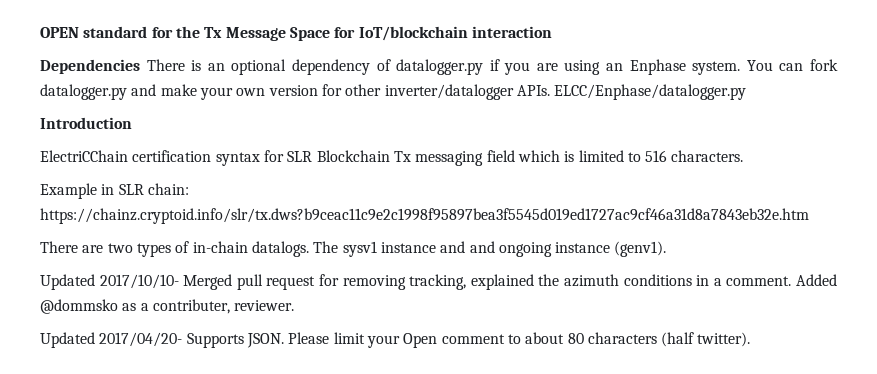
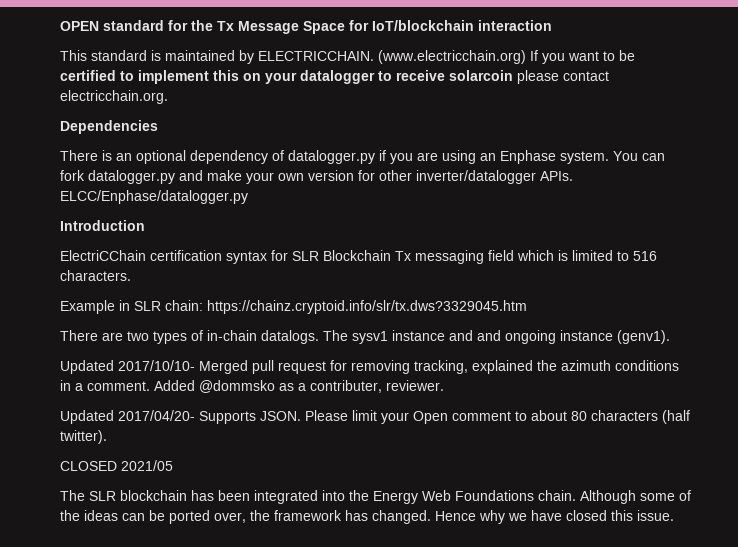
+ This standard is maintained by ELECTRICCHAIN. (www.electricchain.org) If you want to be certified to implement this on your datalogger to receive solarcoin please contact electricchain.org.
- Dependencies There is an optional dependency of datalogger.py if you are using an Enphase system.
+ Dependencies
+ There is an optional dependency of datalogger.py if you are using an Enphase system.
- Example in SLR chain: https://chainz.cryptoid.info/slr/tx.dws?b9ceac11c9e2c1998f95897bea3f5545d019ed1727ac9cf46a31d8a7843eb32e.htm
+ Example in SLR chain: https://chainz.cryptoid.info/slr/tx.dws?3329045.htm
+ CLOSED 2021/05
+ The SLR blockchain has been integrated into the Energy Web Foundations chain. Although some of the ideas can be ported over, the framework has changed. Hence why we have closed this issue.

